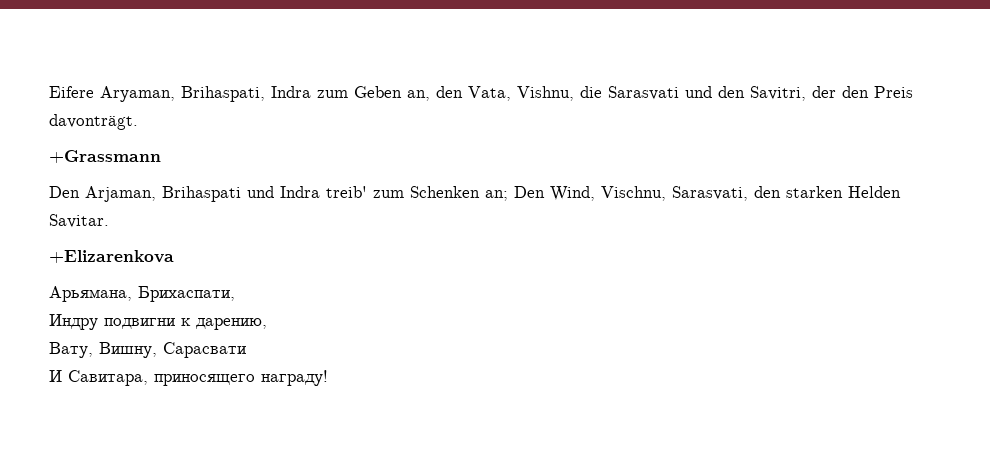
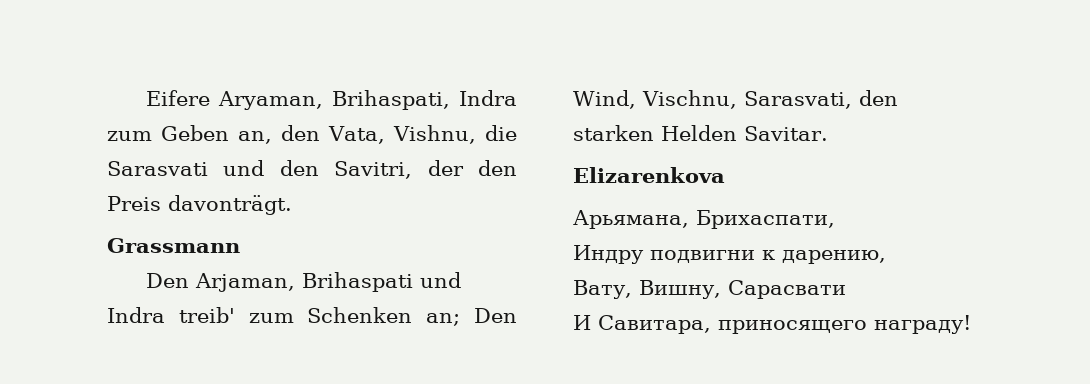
- +Grassmann
+ Grassmann
- +Elizarenkova
+ Elizarenkova

